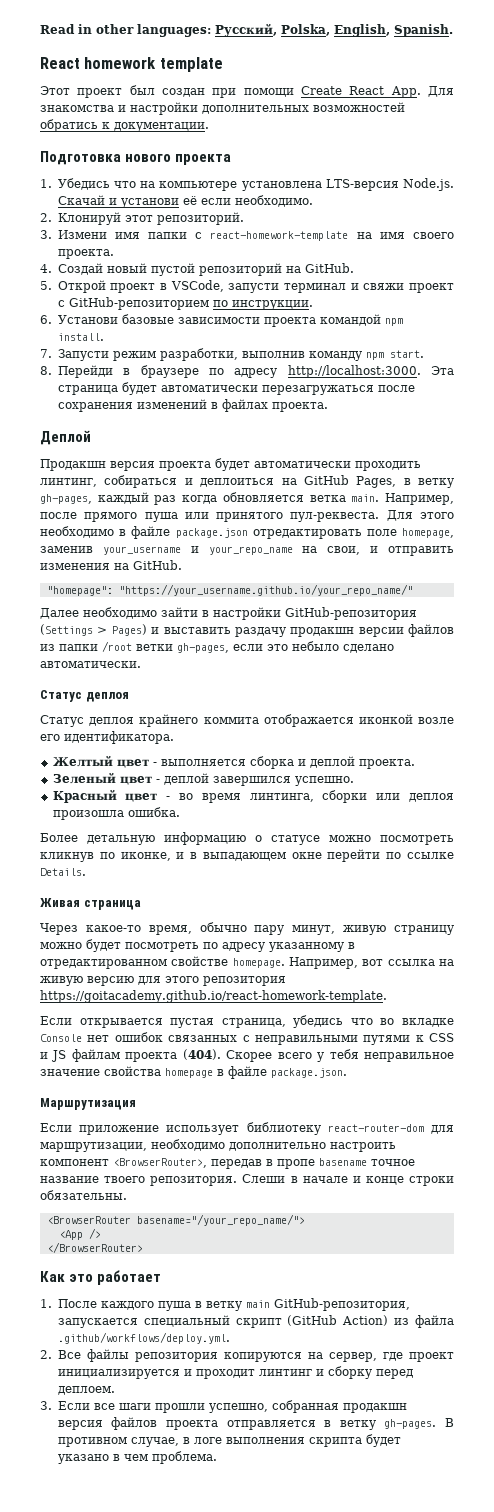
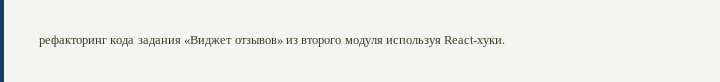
- Read in other languages: Русский, Polska, English, Spanish.
- React homework template
- Этот проект был создан при помощи Create React App. Для знакомства и настройки дополнительных возможностей обратись к документации.
- Подготовка нового проекта
- 1. Убедись что на компьютере установлена LTS-версия Node.js. Скачай и установи её если необходимо.
- 2. Клонируй этот репозиторий.
- 3. Измени имя папки с react-homework-template на имя своего проекта.
- 4. Создай новый пустой репозиторий на GitHub.
- 5. Открой проект в VSCode, запусти терминал и свяжи проект с GitHub-репозиторием по инструкции.
- 6. Установи базовые зависимости проекта командой npm install.
- 7. Запусти режим разработки, выполнив команду npm start.
- 8. Перейди в браузере по адресу http://localhost:3000. Эта страница будет автоматически перезагружаться после сохранения изменений в файлах проекта.
- Деплой
- Продакшн версия проекта будет автоматически проходить линтинг, собираться и деплоиться на GitHub Pages, в ветку gh-pages, каждый раз когда обновляется ветка main. Например, после прямого пуша или принятого пул-реквеста. Для этого необходимо в файле package.json отредактировать поле homepage, заменив your_username и your_repo_name на свои, и отправить изменения на GitHub.
- "homepage": "https://your_username.github.io/your_repo_name/"
- Далее необходимо зайти в настройки GitHub-репозитория (Settings > Pages) и выставить раздачу продакшн версии файлов из папки /root ветки gh-pages, если это небыло сделано автоматически.
- Статус деплоя
- Статус деплоя крайнего коммита отображается иконкой возле его идентификатора.
- Желтый цвет - выполняется сборка и деплой проекта.
- Зеленый цвет - деплой завершился успешно.
- Красный цвет - во время линтинга, сборки или деплоя произошла ошибка.
- Более детальную информацию о статусе можно посмотреть кликнув по иконке, и в выпадающем окне перейти по ссылке Details.
- Живая страница
- Через какое-то время, обычно пару минут, живую страницу можно будет посмотреть по адресу указанному в отредактированном свойстве homepage. Например, вот ссылка на живую версию для этого репозитория https://goitacademy.github.io/react-homework-template.
- Если открывается пустая страница, убедись что во вкладке Console нет ошибок связанных с неправильными путями к CSS и JS файлам проекта (404). Скорее всего у тебя неправильное значение свойства homepage в файле package.json.
- Маршрутизация
- Если приложение использует библиотеку react-router-dom для маршрутизации, необходимо дополнительно настроить компонент <BrowserRouter>, передав в пропе basename точное название твоего репозитория. Слеши в начале и конце строки обязательны.
- <BrowserRouter basename="/your_repo_name/">
- <App />
- </BrowserRouter>
- Как это работает
- 1. После каждого пуша в ветку main GitHub-репозитория, запускается специальный скрипт (GitHub Action) из файла .github/workflows/deploy.yml.
- 2. Все файлы репозитория копируются на сервер, где проект инициализируется и проходит линтинг и сборку перед деплоем.
- 3. Если все шаги прошли успешно, собранная продакшн версия файлов проекта отправляется в ветку gh-pages. В противном случае, в логе выполнения скрипта будет указано в чем проблема.
+ рефакторинг кода задания «Виджет отзывов» из второго модуля используя React-хуки.

